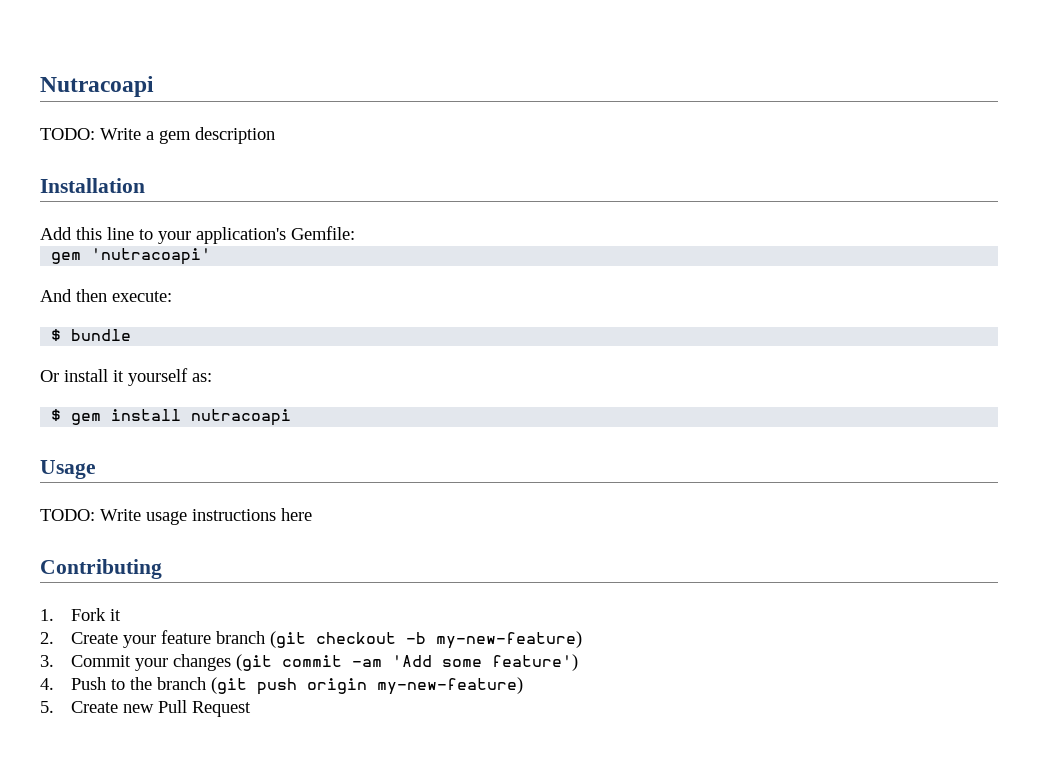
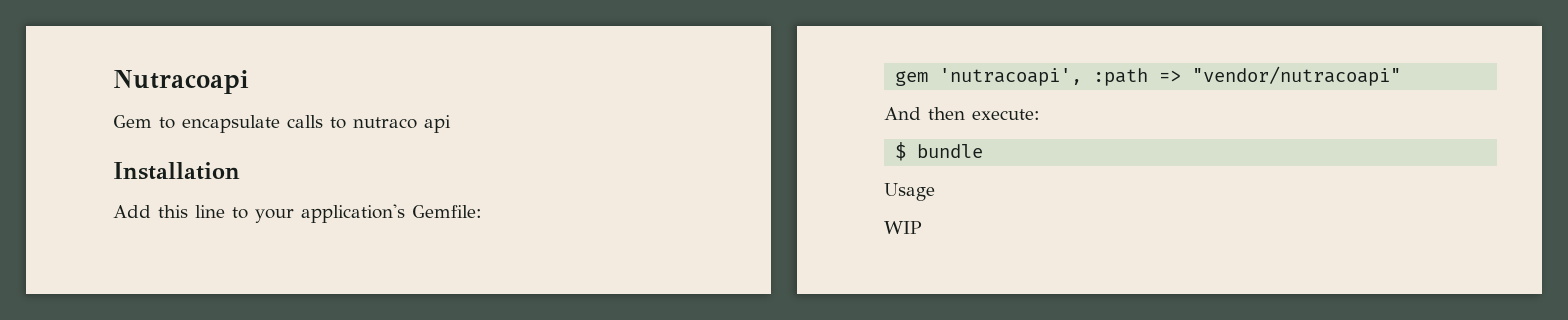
- TODO: Write a gem description
+ Gem to encapsulate calls to nutraco api
- gem 'nutracoapi'
+ gem 'nutracoapi', :path => "vendor/nutracoapi"
- Or install it yourself as:
- $ gem install nutracoapi
  Usage
- TODO: Write usage instructions here
- Contributing
- 1. Fork it
- 2. Create your feature branch (git checkout -b my-new-feature)
- 3. Commit your changes (git commit -am 'Add some feature')
- 4. Push to the branch (git push origin my-new-feature)
- 5. Create new Pull Request
+ WIP

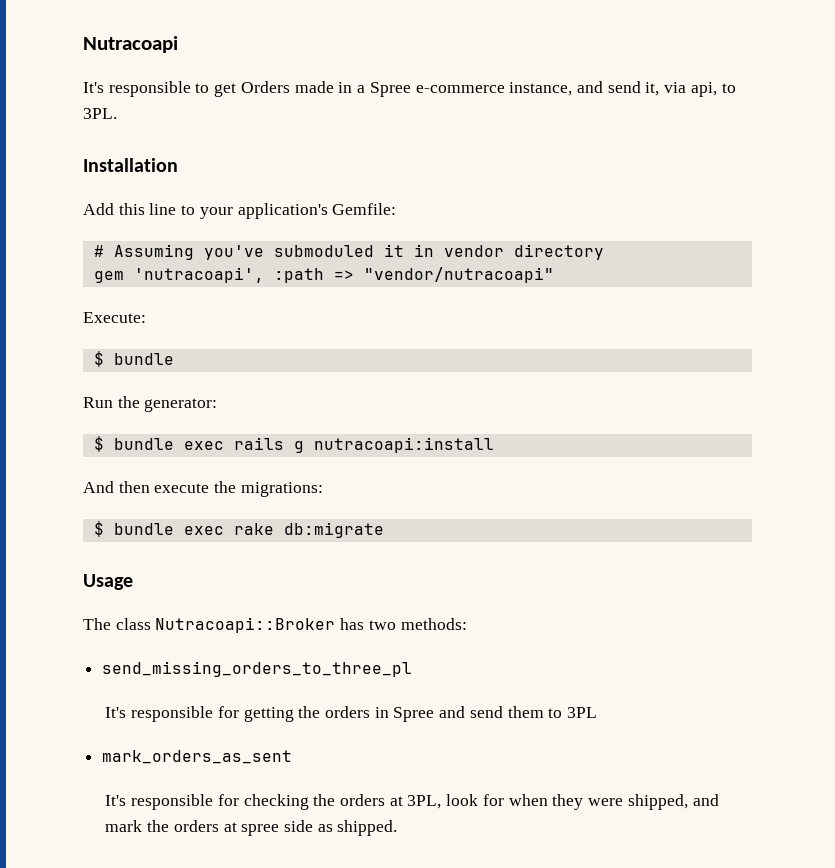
- Gem to encapsulate calls to nutraco api
+ It's responsible to get Orders made in a Spree e-commerce instance, and send it, via api, to 3PL.
+ # Assuming you've submoduled it in vendor directory
- And then execute:
+ Execute:
+ Run the generator:
+ $ bundle exec rails g nutracoapi:install
+ And then execute the migrations:
+ $ bundle exec rake db:migrate
  Usage
- WIP
+ The class Nutracoapi::Broker has two methods:
+ send_missing_orders_to_three_pl
+ It's responsible for getting the orders in Spree and send them to 3PL
+ mark_orders_as_sent
+ It's responsible for checking the orders at 3PL, look for when they were shipped, and mark the orders at spree side as shipped.

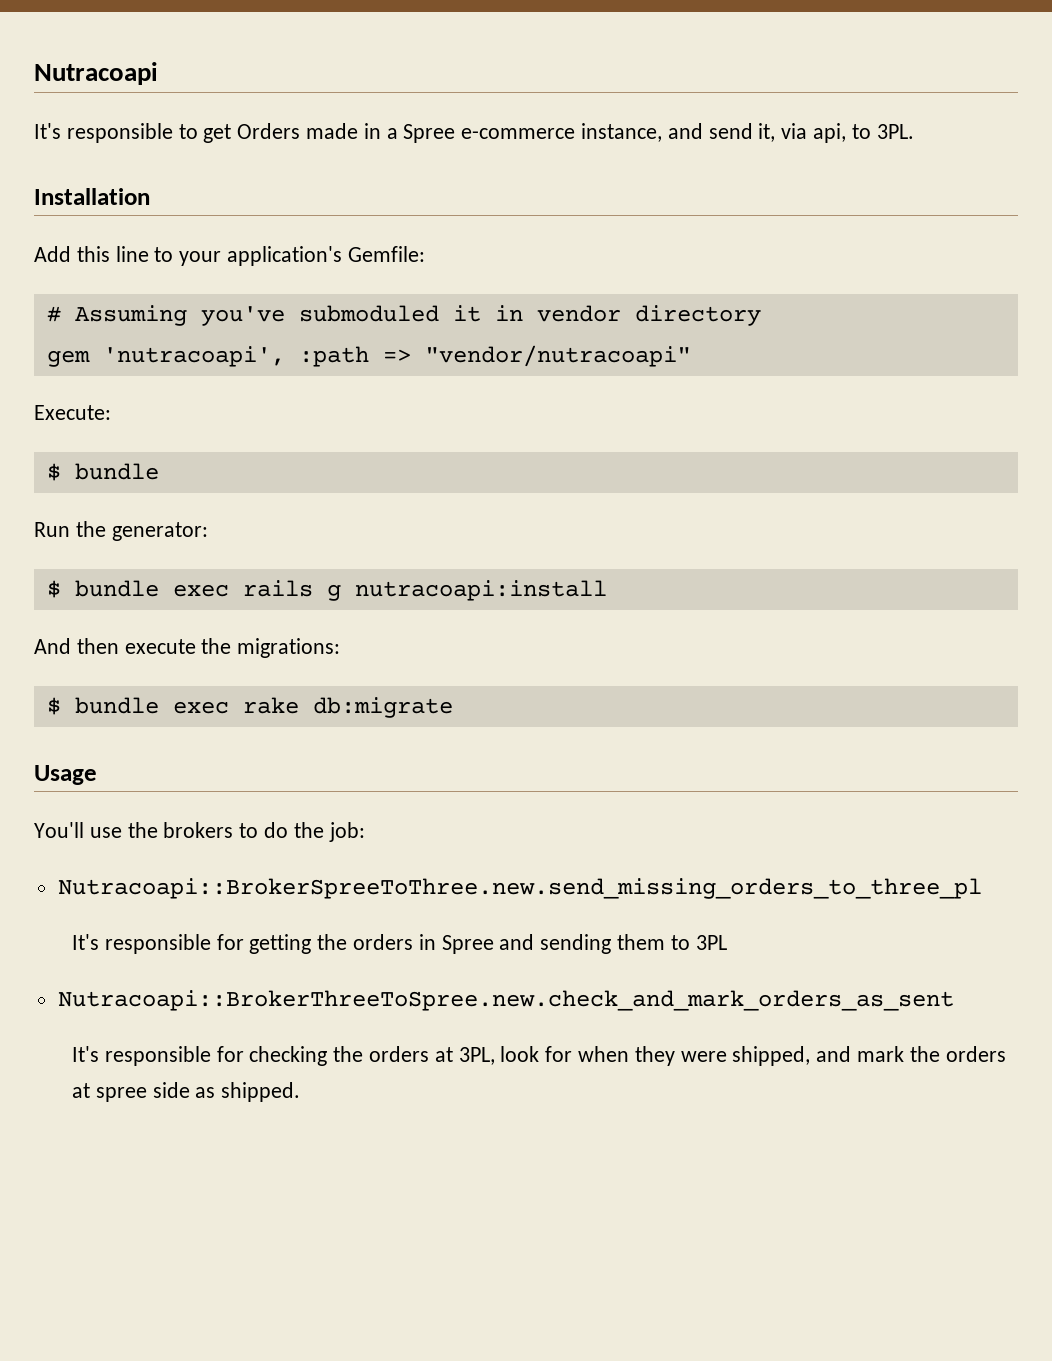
- The class Nutracoapi::Broker has two methods:
- send_missing_orders_to_three_pl
+ You'll use the brokers to do the job:
+ Nutracoapi::BrokerSpreeToThree.new.send_missing_orders_to_three_pl
- It's responsible for getting the orders in Spree and send them to 3PL
+ It's responsible for getting the orders in Spree and sending them to 3PL
- mark_orders_as_sent
+ Nutracoapi::BrokerThreeToSpree.new.check_and_mark_orders_as_sent

